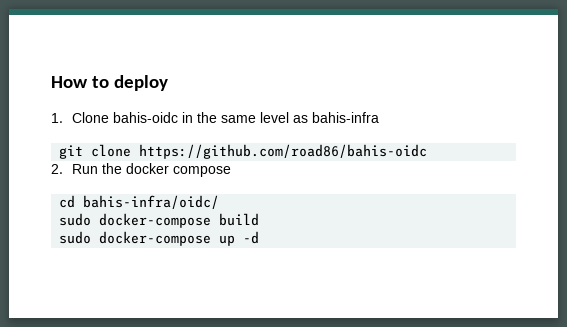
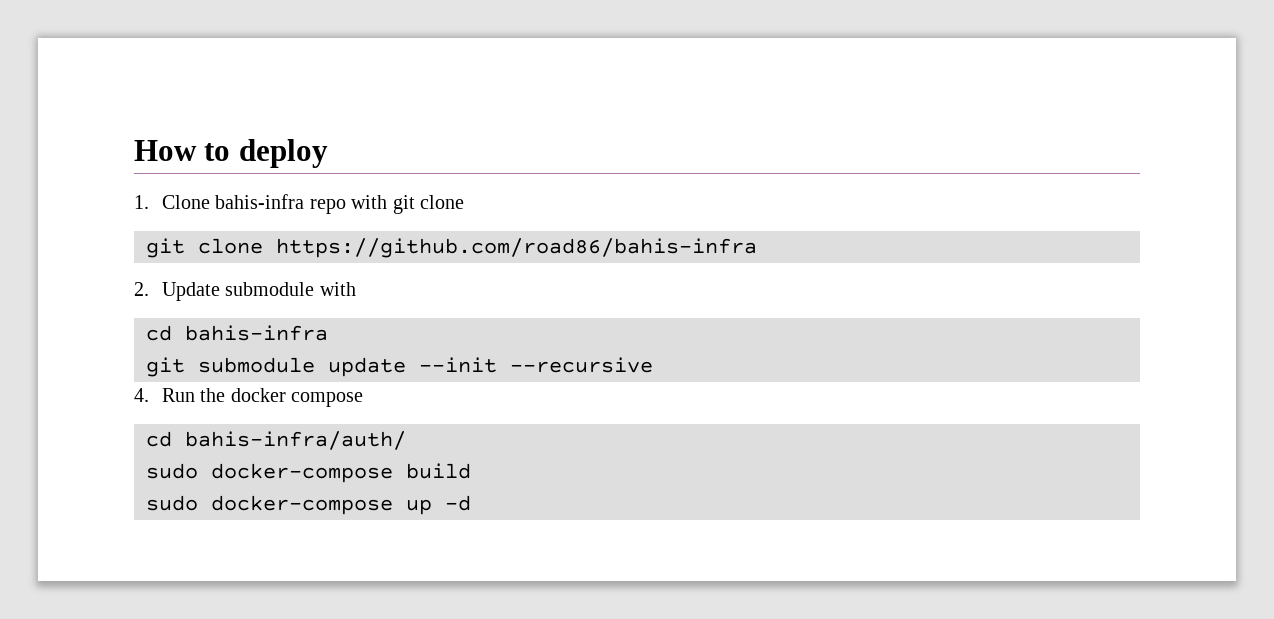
- 1. Clone bahis-oidc in the same level as bahis-infra
- git clone https://github.com/road86/bahis-oidc
- 2. Run the docker compose
+ 1. Clone bahis-infra repo with git clone
+ git clone https://github.com/road86/bahis-infra
+ 2. Update submodule with
+ cd bahis-infra
+ git submodule update --init --recursive
+ 4. Run the docker compose
- cd bahis-infra/oidc/
+ cd bahis-infra/auth/

